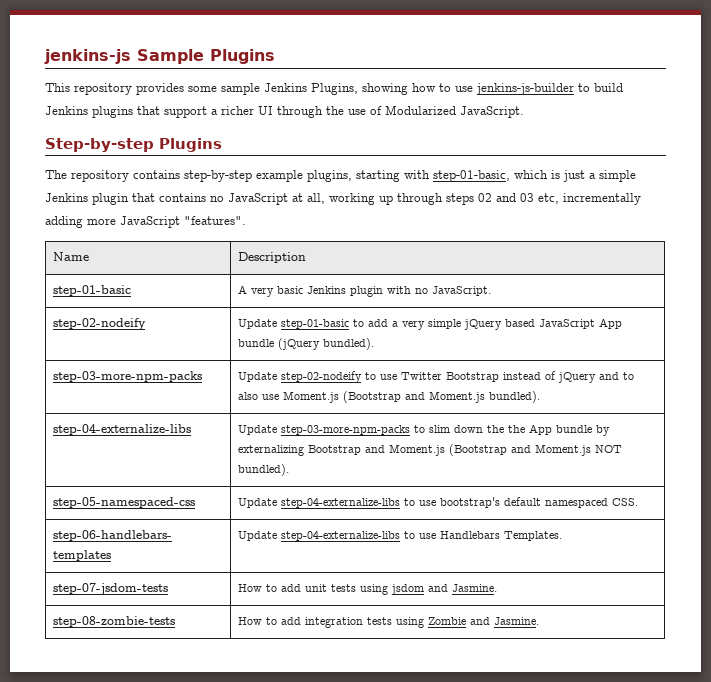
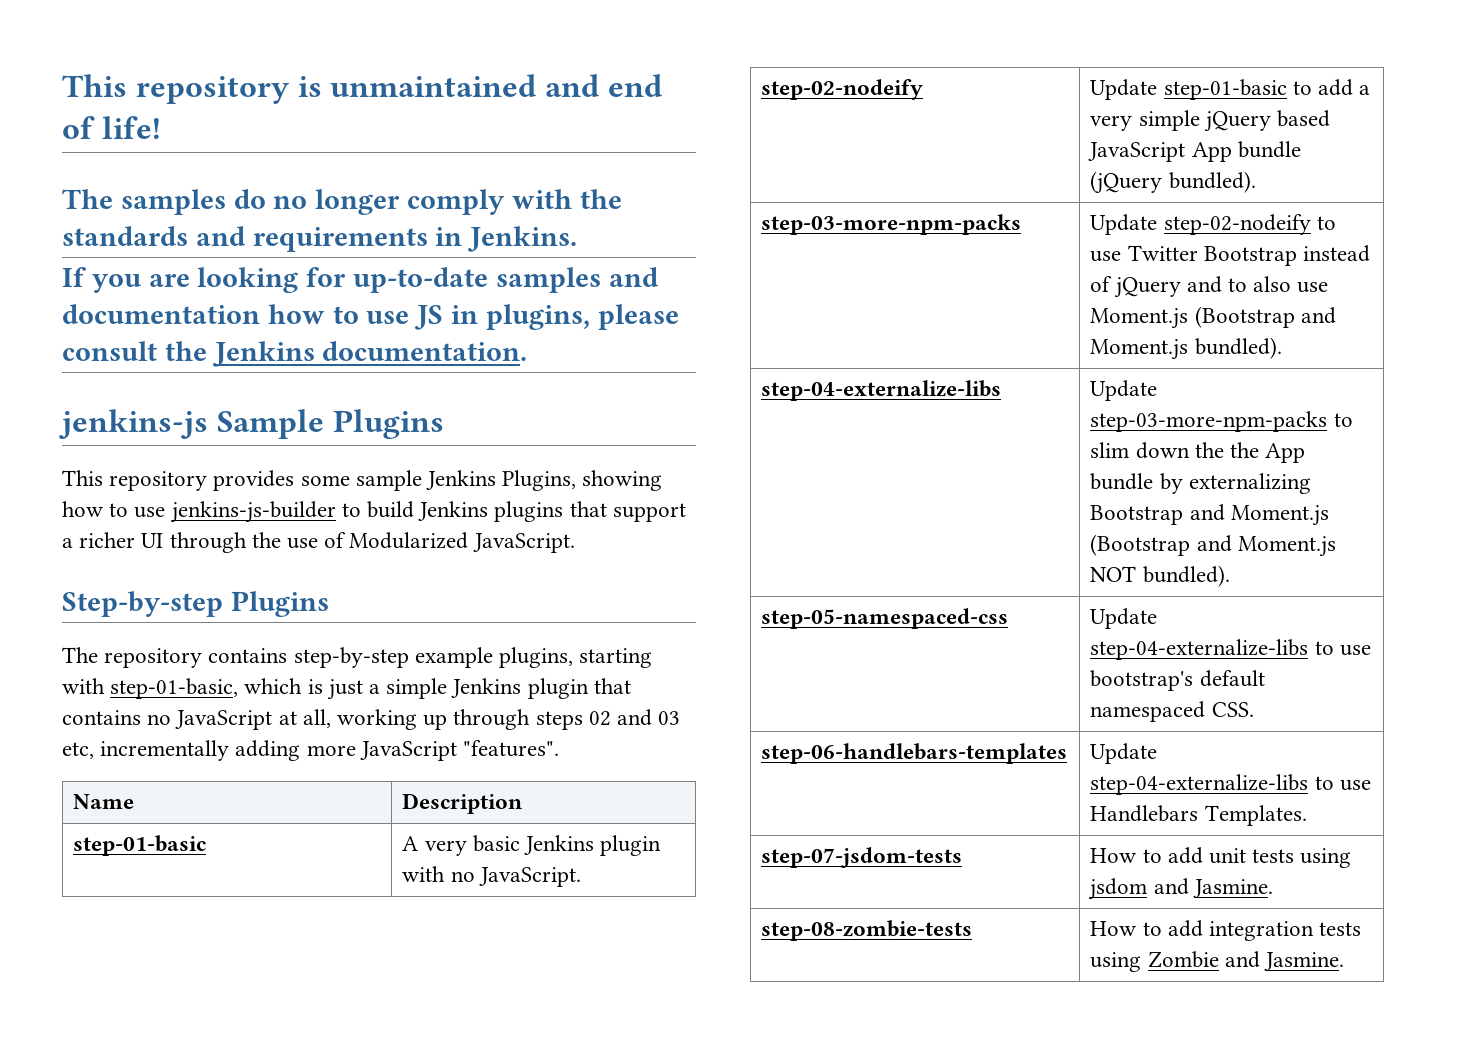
+ This repository is unmaintained and end of life!
+ The samples do no longer comply with the standards and requirements in Jenkins.
+ If you are looking for up-to-date samples and documentation how to use JS in plugins, please consult the Jenkins documentation.

